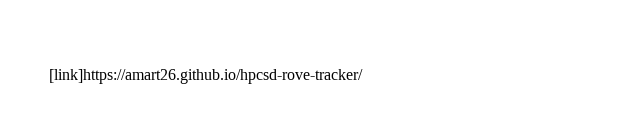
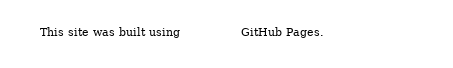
- [link]https://amart26.github.io/hpcsd-rove-tracker/
+ This site was built using GitHub Pages.

